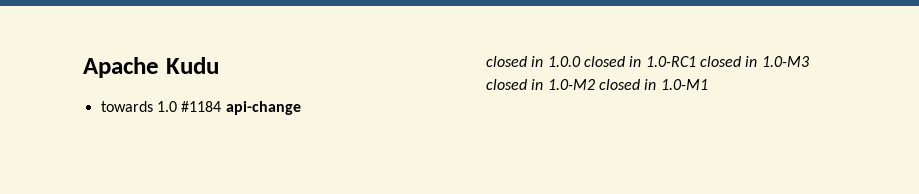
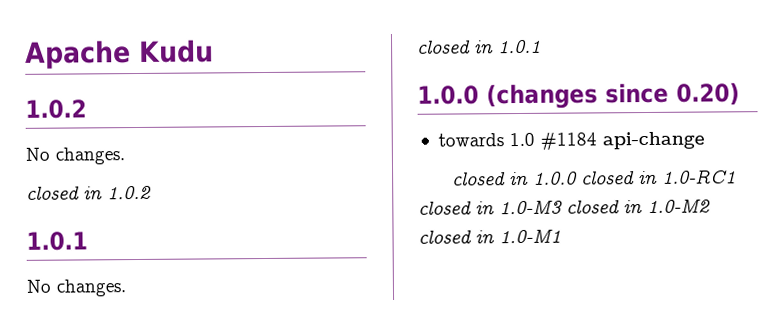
  Apache Kudu
+ 1.0.2
+ No changes.
+ closed in 1.0.2
+ 1.0.1
+ No changes.
+ closed in 1.0.1
+ 1.0.0 (changes since 0.20)

